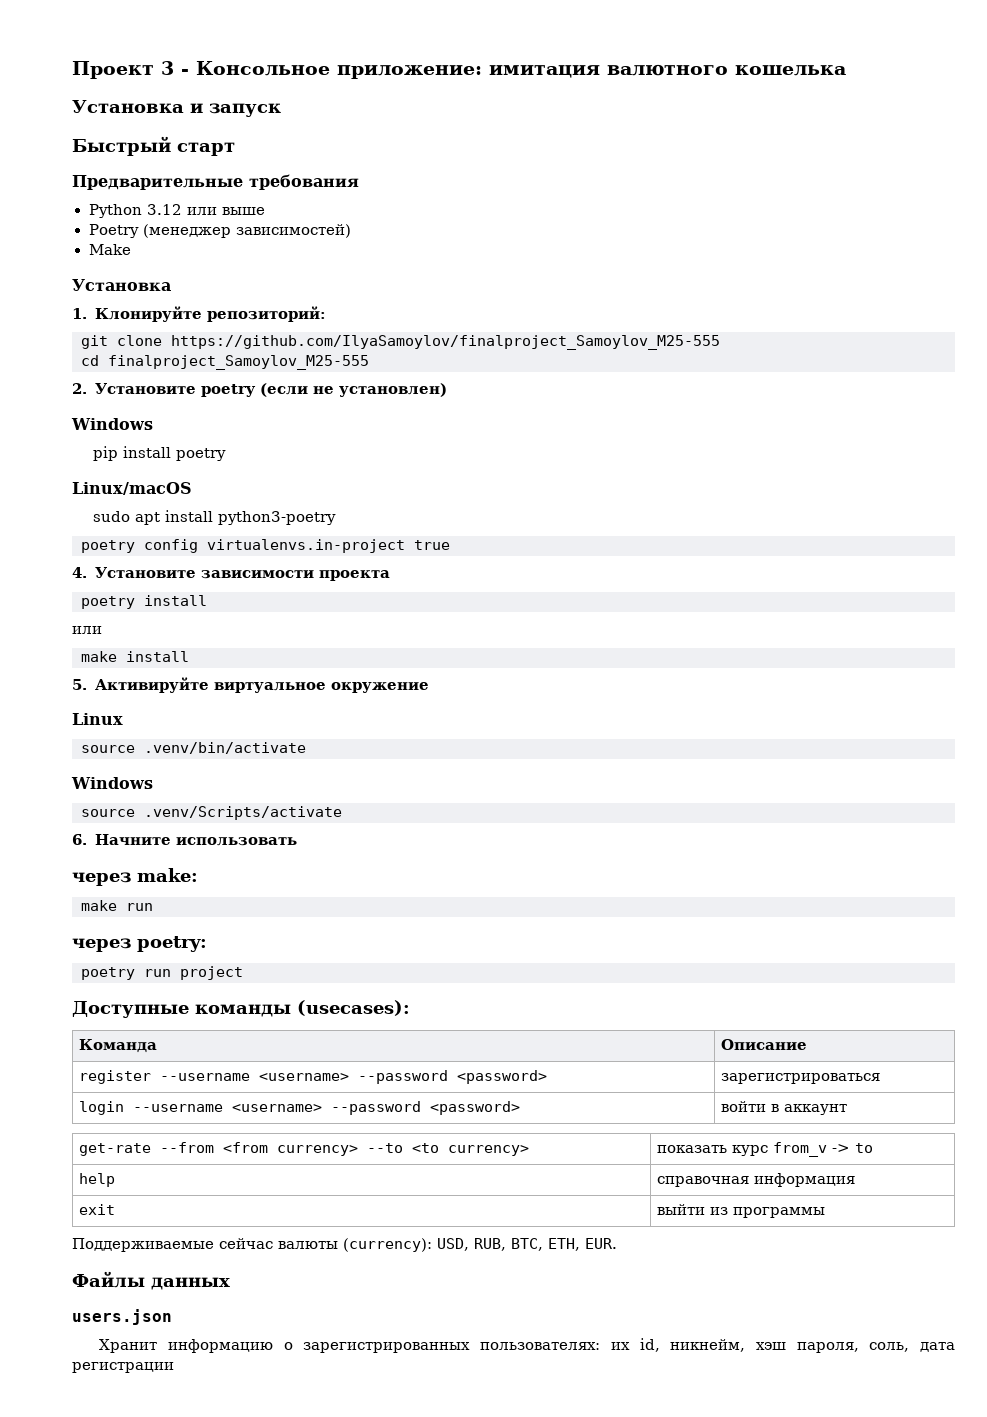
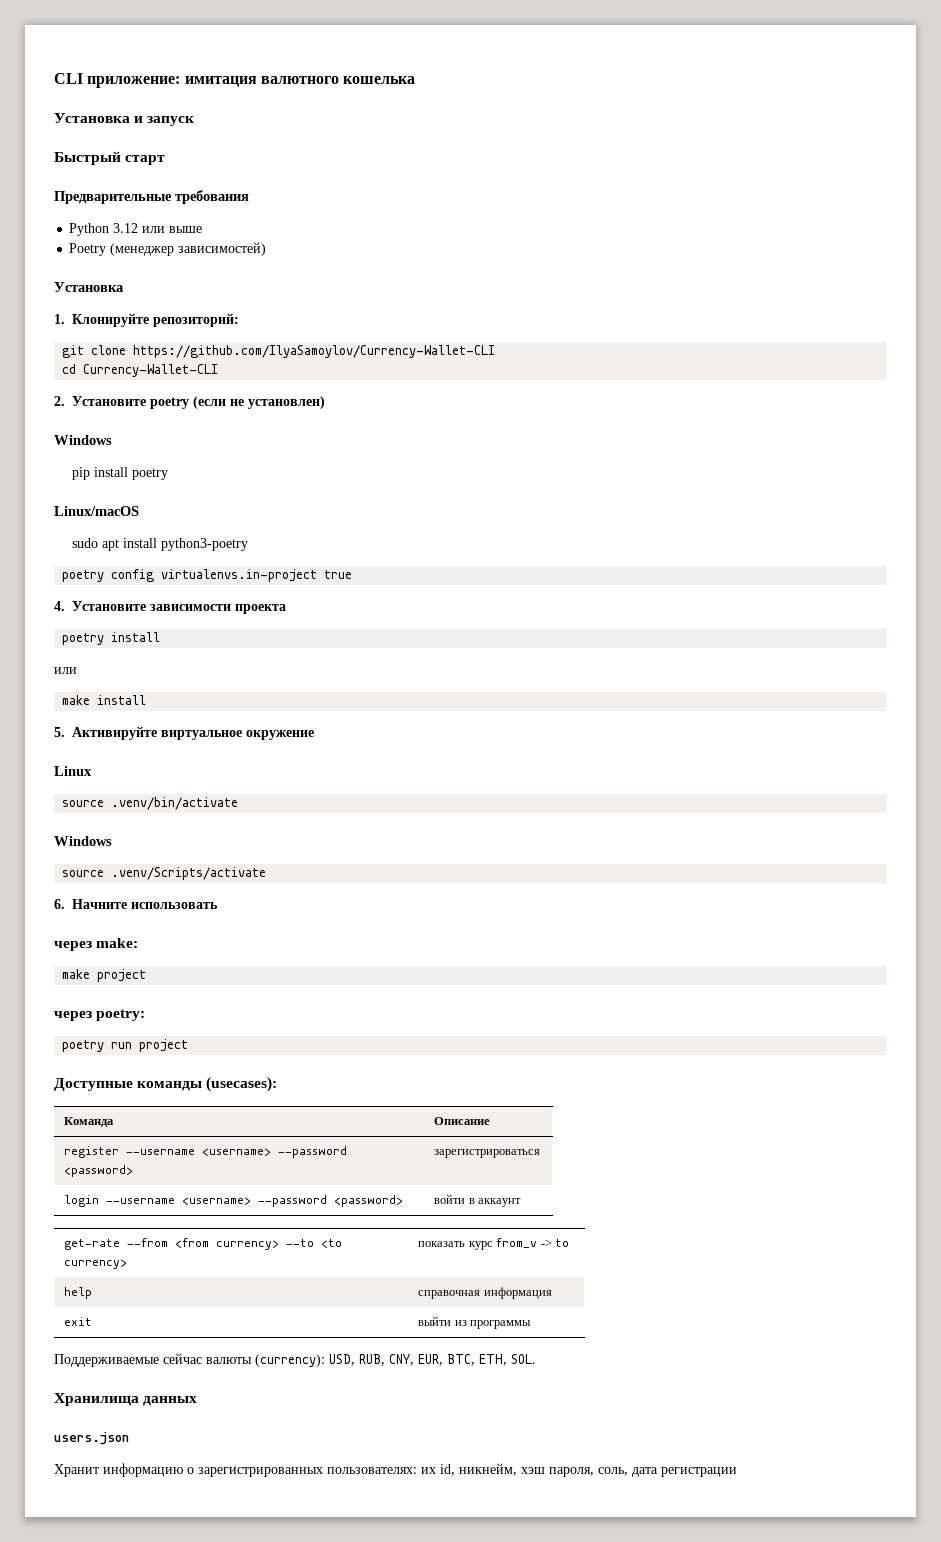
- Проект 3 - Консольное приложение: имитация валютного кошелька
+ CLI приложение: имитация валютного кошелька
- Make
- git clone https://github.com/IlyaSamoylov/finalproject_Samoylov_M25-555
+ git clone https://github.com/IlyaSamoylov/Currency-Wallet-CLI
- cd finalproject_Samoylov_M25-555
+ cd Currency-Wallet-CLI
- make run
+ make project
- Поддерживаемые сейчас валюты (currency): USD, RUB, BTC, ETH, EUR.
- Файлы данных
+ Поддерживаемые сейчас валюты (currency): USD, RUB, CNY, EUR, BTC, ETH, SOL.
+ Хранилища данных

